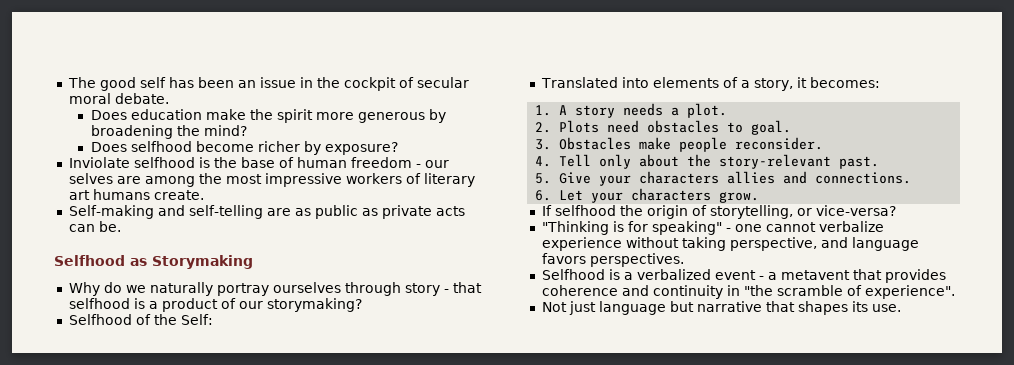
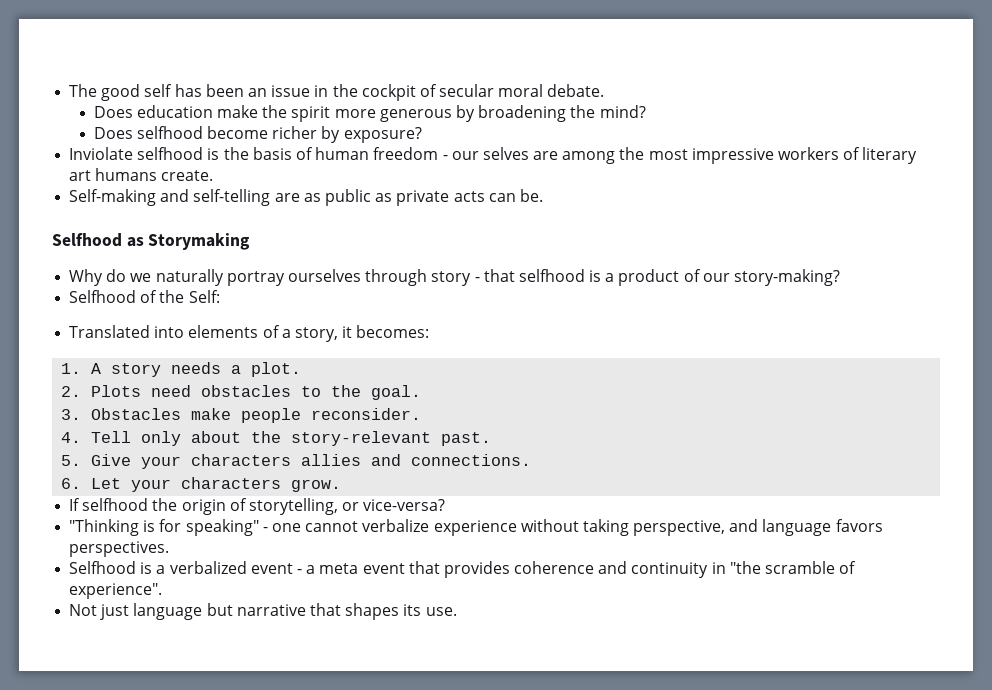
- Inviolate selfhood is the base of human freedom - our selves are among the most impressive workers of literary art humans create.
+ Inviolate selfhood is the basis of human freedom - our selves are among the most impressive workers of literary art humans create.
- Why do we naturally portray ourselves through story - that selfhood is a product of our storymaking?
+ Why do we naturally portray ourselves through story - that selfhood is a product of our story-making?
- 2. Plots need obstacles to goal.
+ 2. Plots need obstacles to the goal.
- Selfhood is a verbalized event - a metavent that provides coherence and continuity in "the scramble of experience".
+ Selfhood is a verbalized event - a meta event that provides coherence and continuity in "the scramble of experience".

